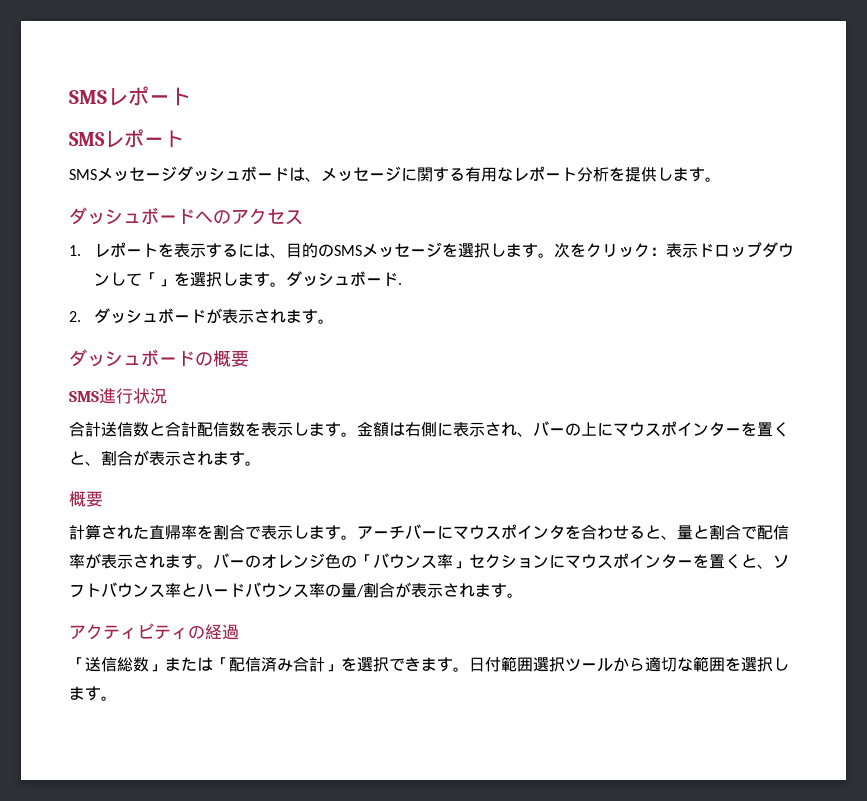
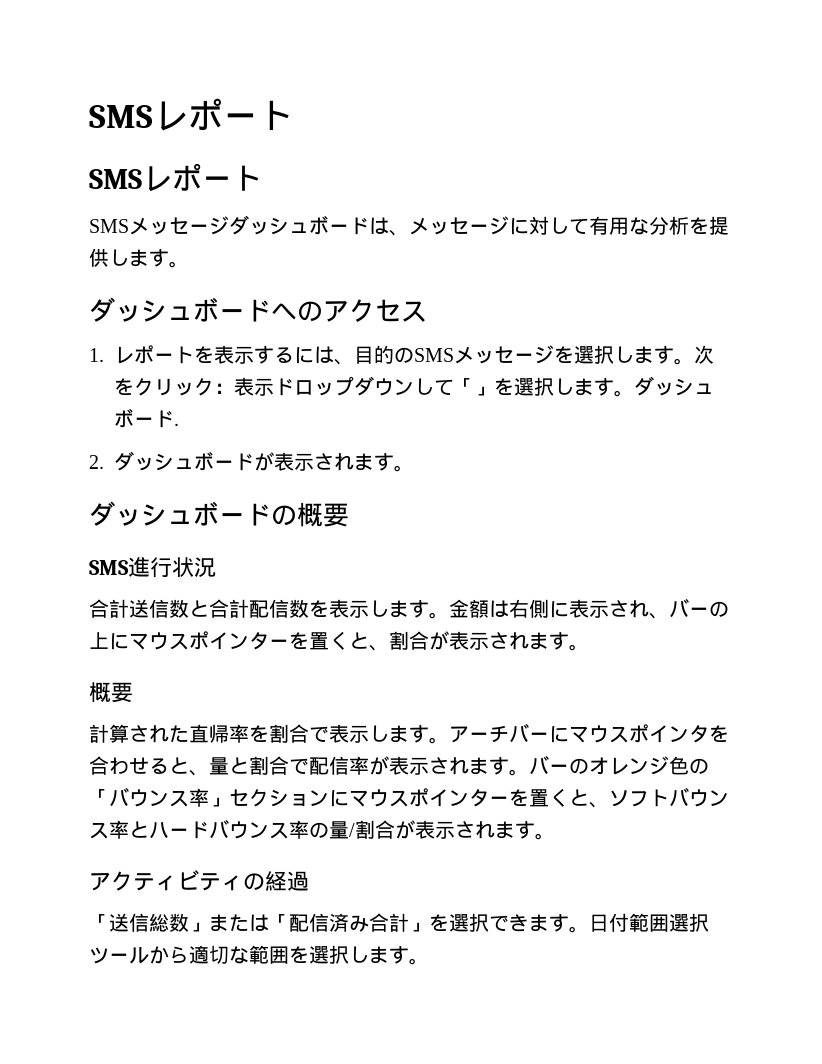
- SMSメッセージダッシュボードは、メッセージに関する有用なレポート分析を提供します。
+ SMSメッセージダッシュボードは、メッセージに対して有用な分析を提供します。

